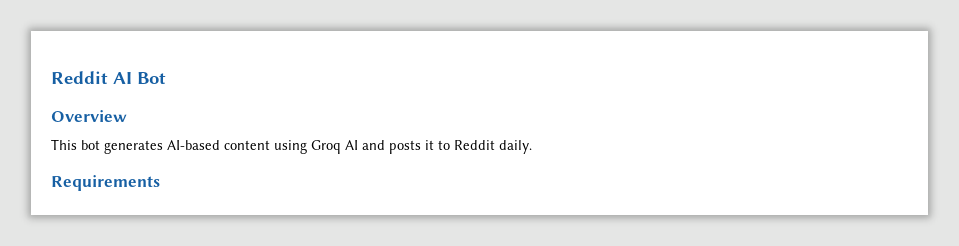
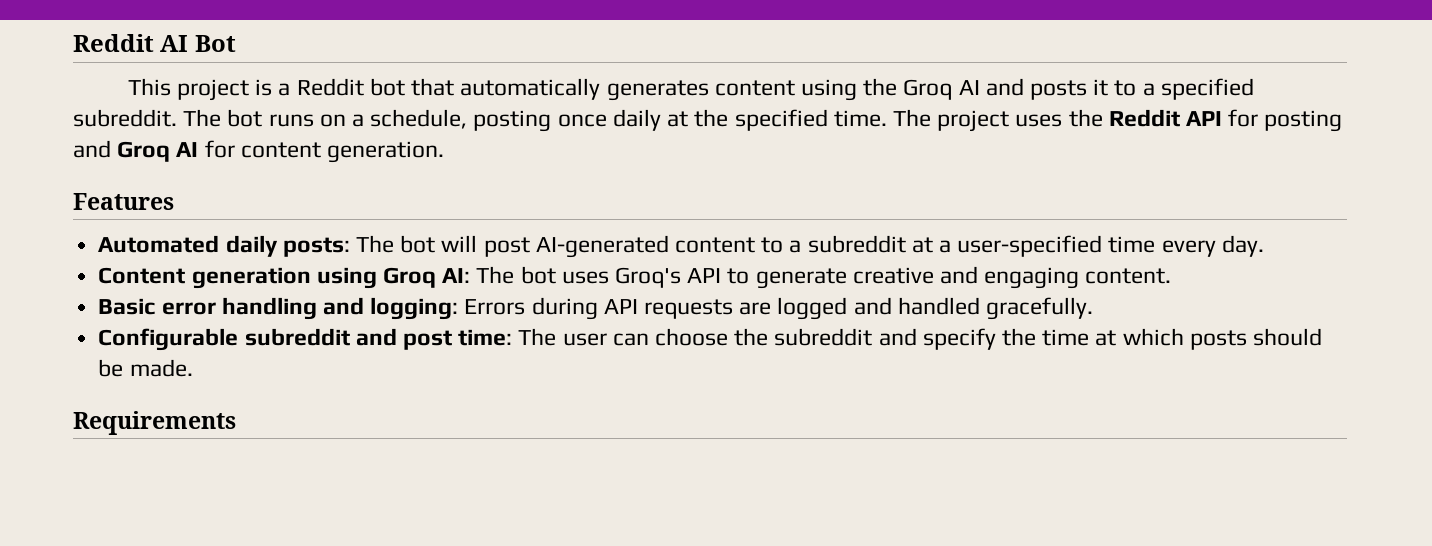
- Overview
- This bot generates AI-based content using Groq AI and posts it to Reddit daily.
+ This project is a Reddit bot that automatically generates content using the Groq AI and posts it to a specified subreddit. The bot runs on a schedule, posting once daily at the specified time. The project uses the Reddit API for posting and Groq AI for content generation.
+ Features
+ Automated daily posts: The bot will post AI-generated content to a subreddit at a user-specified time every day.
+ Content generation using Groq AI: The bot uses Groq's API to generate creative and engaging content.
+ Basic error handling and logging: Errors during API requests are logged and handled gracefully.
+ Configurable subreddit and post time: The user can choose the subreddit and specify the time at which posts should be made.

